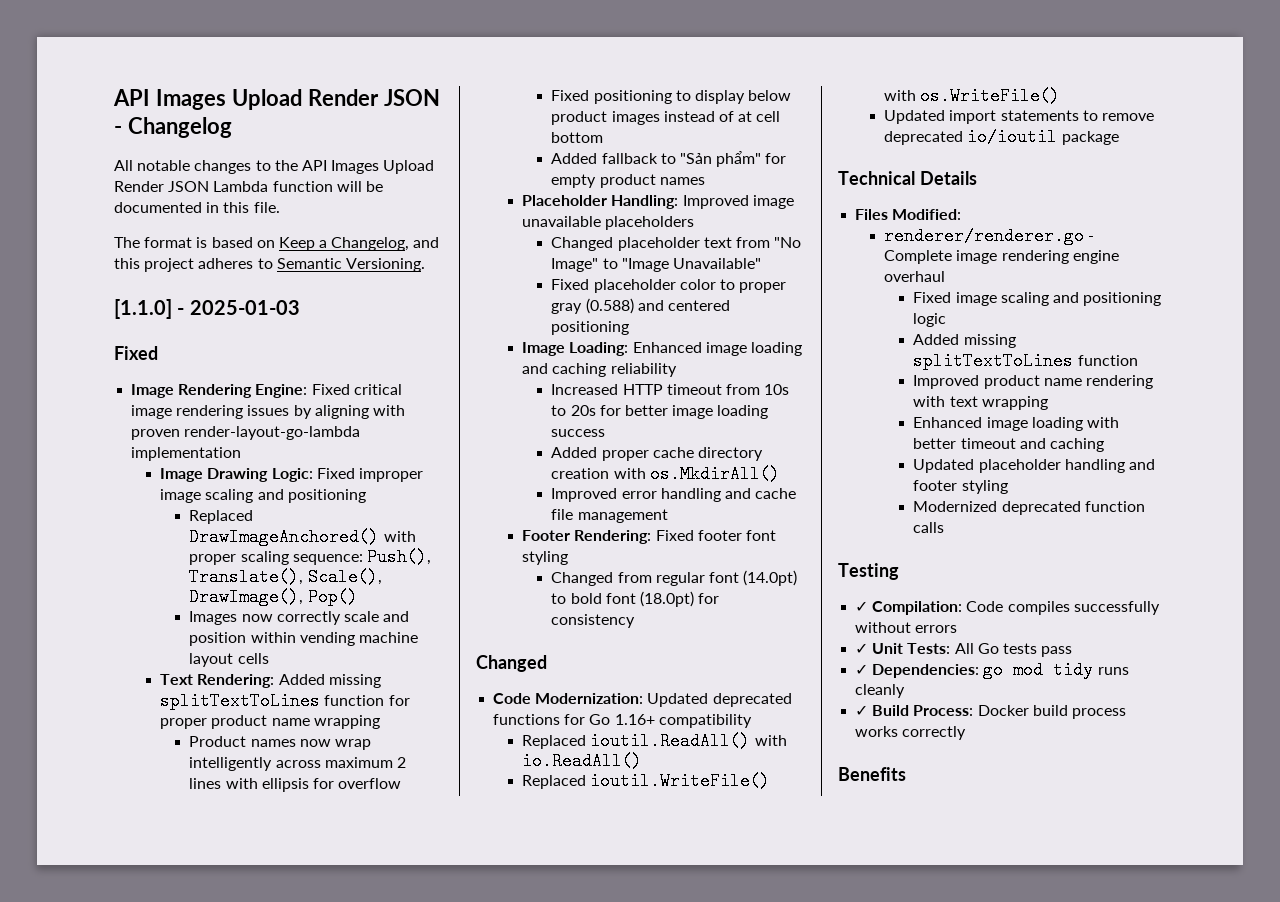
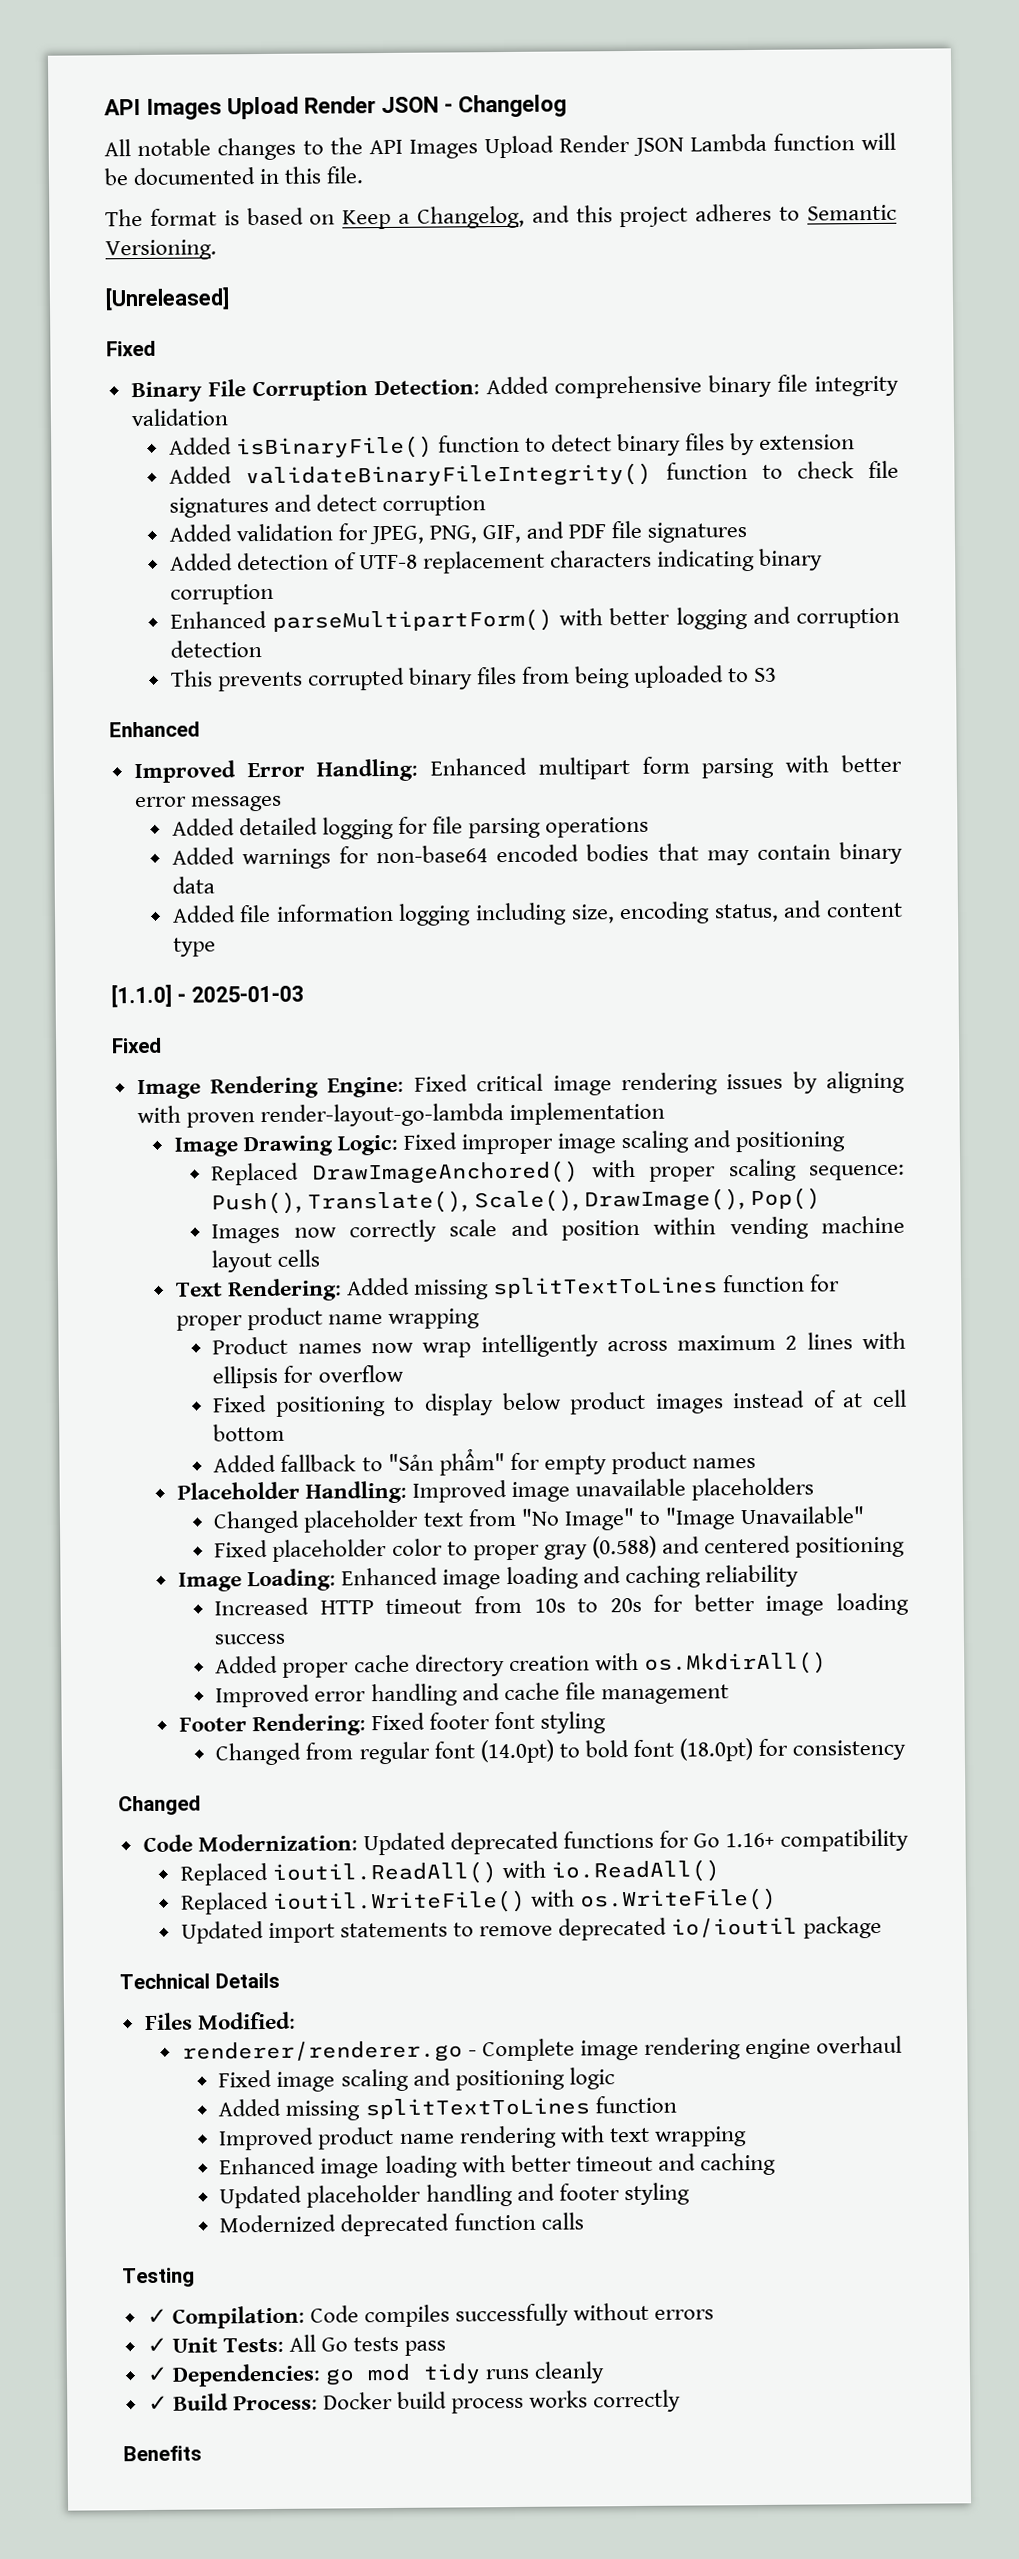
+ [Unreleased]
+ Fixed
+ Binary File Corruption Detection: Added comprehensive binary file integrity validation
+ Added isBinaryFile() function to detect binary files by extension
+ Added validateBinaryFileIntegrity() function to check file signatures and detect corruption
+ Added validation for JPEG, PNG, GIF, and PDF file signatures
+ Added detection of UTF-8 replacement characters indicating binary corruption
+ Enhanced parseMultipartForm() with better logging and corruption detection
+ This prevents corrupted binary files from being uploaded to S3
+ Enhanced
+ Improved Error Handling: Enhanced multipart form parsing with better error messages
+ Added detailed logging for file parsing operations
+ Added warnings for non-base64 encoded bodies that may contain binary data
+ Added file information logging including size, encoding status, and content type

